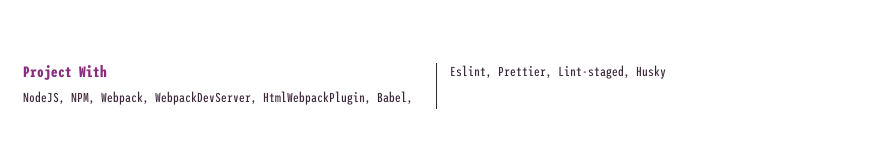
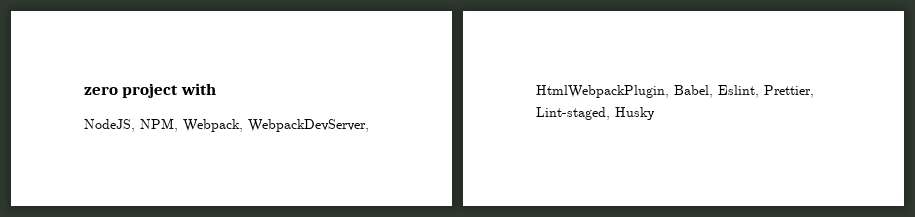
- Project With
+ zero project with

